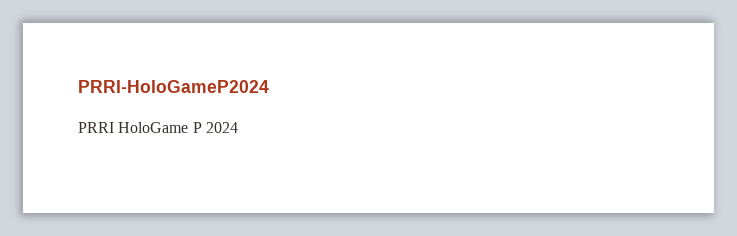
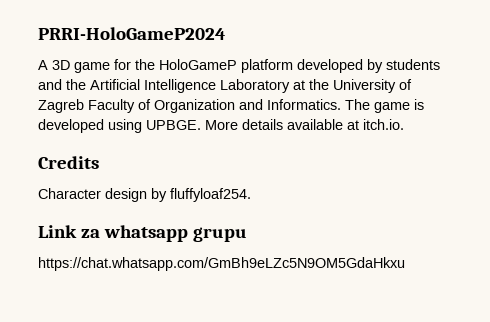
- PRRI HoloGame P 2024
+ A 3D game for the HoloGameP platform developed by students and the Artificial Intelligence Laboratory at the University of Zagreb Faculty of Organization and Informatics. The game is developed using UPBGE. More details available at itch.io.
+ Credits
+ Character design by fluffyloaf254.
+ Link za whatsapp grupu
+ https://chat.whatsapp.com/GmBh9eLZc5N9OM5GdaHkxu

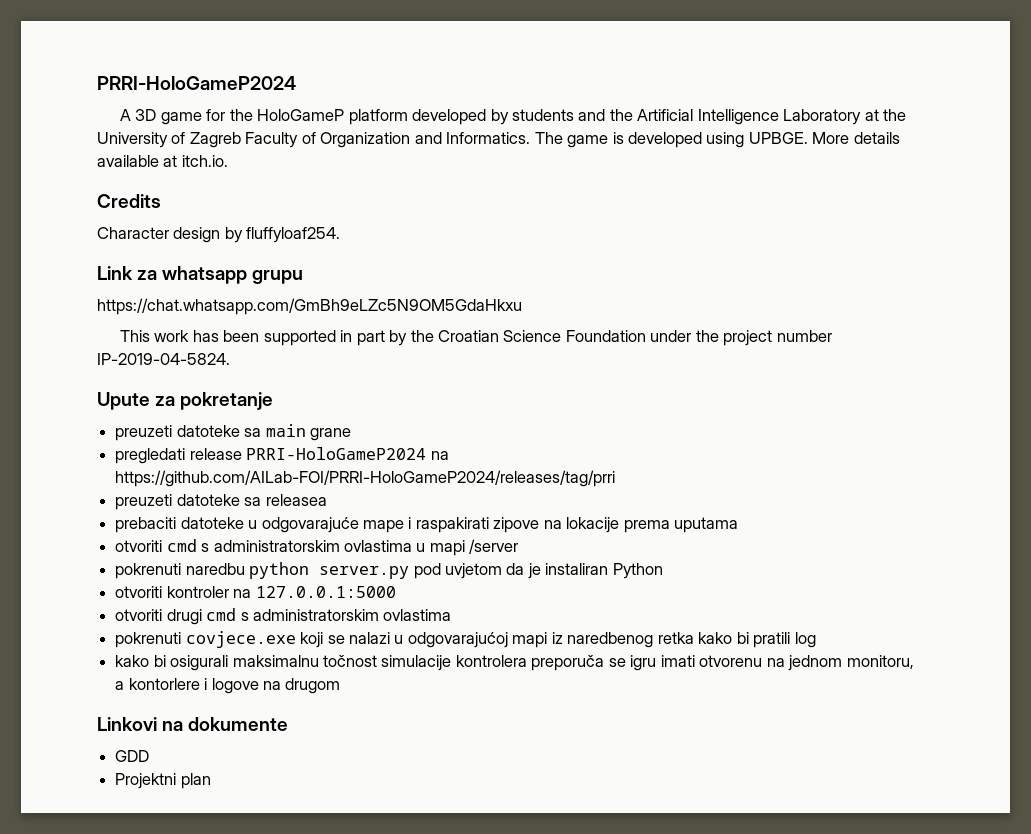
+ This work has been supported in part by the Croatian Science Foundation under the project number IP-2019-04-5824.
+ Upute za pokretanje
+ preuzeti datoteke sa main grane
+ pregledati release PRRI-HoloGameP2024 na https://github.com/AILab-FOI/PRRI-HoloGameP2024/releases/tag/prri
+ preuzeti datoteke sa releasea
+ prebaciti datoteke u odgovarajuće mape i raspakirati zipove na lokacije prema uputama
+ otvoriti cmd s administratorskim ovlastima u mapi /server
+ pokrenuti naredbu python server.py pod uvjetom da je instaliran Python
+ otvoriti kontroler na 127.0.0.1:5000
+ otvoriti drugi cmd s administratorskim ovlastima
+ pokrenuti covjece.exe koji se nalazi u odgovarajućoj mapi iz naredbenog retka kako bi pratili log
+ kako bi osigurali maksimalnu točnost simulacije kontrolera preporuča se igru imati otvorenu na jednom monitoru, a kontorlere i logove na drugom
+ Linkovi na dokumente
+ GDD
+ Projektni plan

